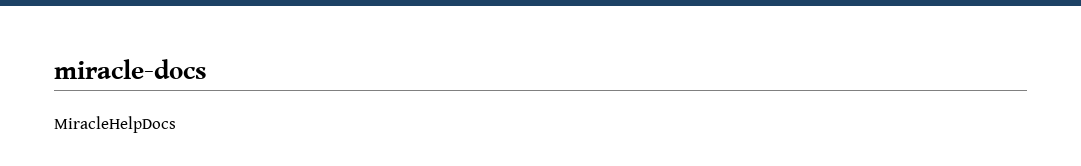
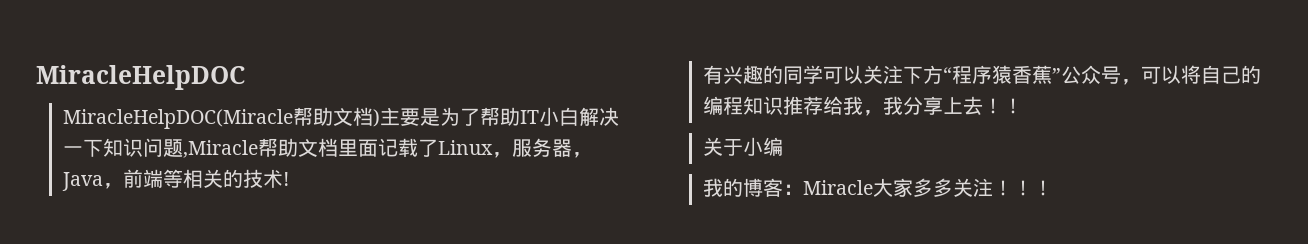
- miracle-docs
- MiracleHelpDocs
+ MiracleHelpDOC
+ MiracleHelpDOC(Miracle帮助文档)主要是为了帮助IT小白解决一下知识问题,Miracle帮助文档里面记载了Linux，服务器，Java，前端等相关的技术!
+ 有兴趣的同学可以关注下方“程序猿香蕉”公众号，可以将自己的编程知识推荐给我，我分享上去！！
+ 关于小编
+ 我的博客：Miracle大家多多关注！！！

